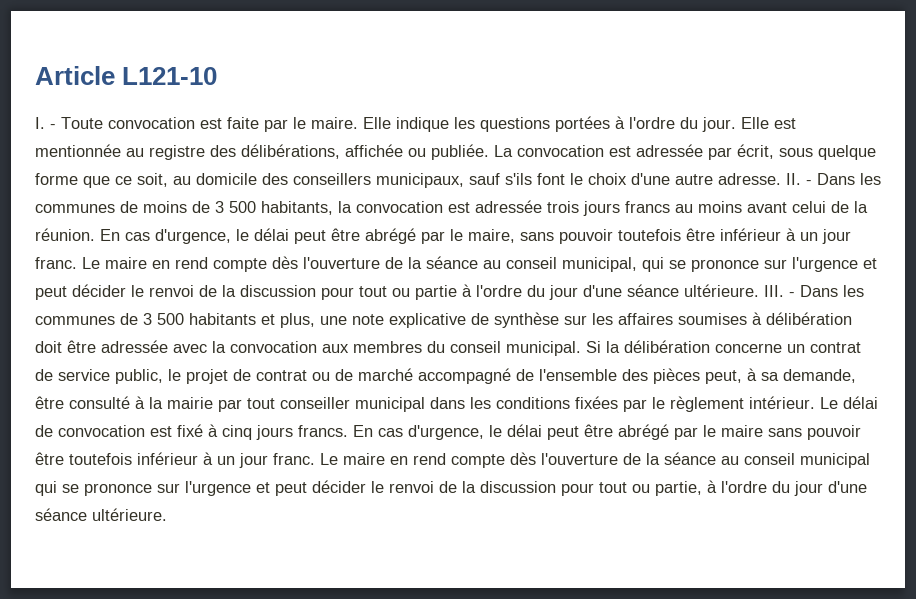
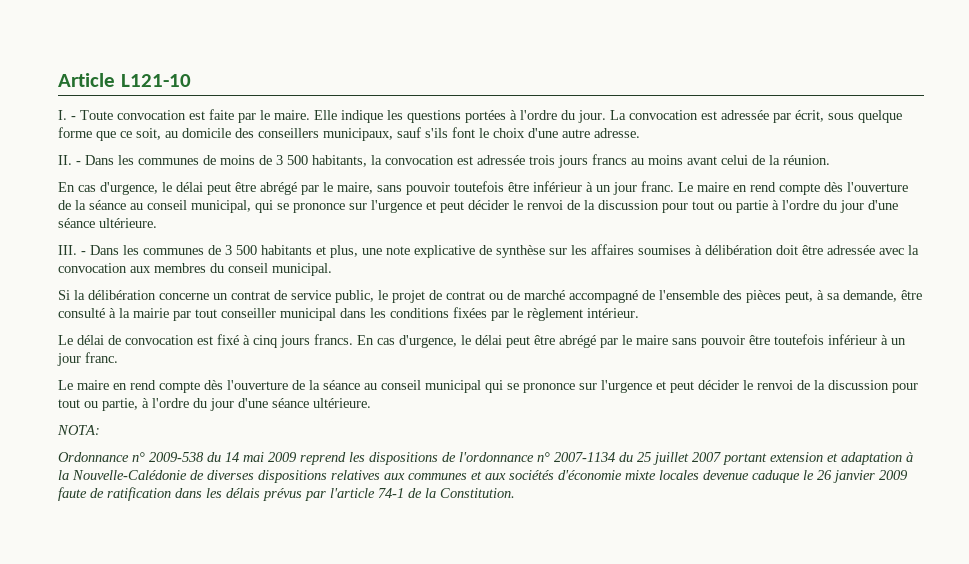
- Elle est mentionnée au registre des délibérations, affichée ou publiée.
- La convocation est adressée par écrit, sous quelque forme que ce soit, au domicile des conseillers municipaux, sauf s'ils font le choix d'une autre adresse. II. - Dans les communes de moins de 3 500 habitants, la convocation est adressée trois jours francs au moins avant celui de la réunion. En cas d'urgence, le délai peut être abrégé par le maire, sans pouvoir toutefois être inférieur à un jour franc.
+ La convocation est adressée par écrit, sous quelque forme que ce soit, au domicile des conseillers municipaux, sauf s'ils font le choix d'une autre adresse.
+ II. - Dans les communes de moins de 3 500 habitants, la convocation est adressée trois jours francs au moins avant celui de la réunion.
+ En cas d'urgence, le délai peut être abrégé par le maire, sans pouvoir toutefois être inférieur à un jour franc.
- Le maire en rend compte dès l'ouverture de la séance au conseil municipal, qui se prononce sur l'urgence et peut décider le renvoi de la discussion pour tout ou partie à l'ordre du jour d'une séance ultérieure. III. - Dans les communes de 3 500 habitants et plus, une note explicative de synthèse sur les affaires soumises à délibération doit être adressée avec la convocation aux membres du conseil municipal. Si la délibération concerne un contrat de service public, le projet de contrat ou de marché accompagné de l'ensemble des pièces peut, à sa demande, être consulté à la mairie par tout conseiller municipal dans les conditions fixées par le règlement intérieur. Le délai de convocation est fixé à cinq jours francs.
+ Le maire en rend compte dès l'ouverture de la séance au conseil municipal, qui se prononce sur l'urgence et peut décider le renvoi de la discussion pour tout ou partie à l'ordre du jour d'une séance ultérieure.
+ III. - Dans les communes de 3 500 habitants et plus, une note explicative de synthèse sur les affaires soumises à délibération doit être adressée avec la convocation aux membres du conseil municipal.
+ Si la délibération concerne un contrat de service public, le projet de contrat ou de marché accompagné de l'ensemble des pièces peut, à sa demande, être consulté à la mairie par tout conseiller municipal dans les conditions fixées par le règlement intérieur.
+ Le délai de convocation est fixé à cinq jours francs.
- En cas d'urgence, le délai peut être abrégé par le maire sans pouvoir être toutefois inférieur à un jour franc. Le maire en rend compte dès l'ouverture de la séance au conseil municipal qui se prononce sur l'urgence et peut décider le renvoi de la discussion pour tout ou partie, à l'ordre du jour d'une séance ultérieure.
+ En cas d'urgence, le délai peut être abrégé par le maire sans pouvoir être toutefois inférieur à un jour franc.
+ Le maire en rend compte dès l'ouverture de la séance au conseil municipal qui se prononce sur l'urgence et peut décider le renvoi de la discussion pour tout ou partie, à l'ordre du jour d'une séance ultérieure.
+ NOTA:
+ Ordonnance n° 2009-538 du 14 mai 2009 reprend les dispositions de l'ordonnance n° 2007-1134 du 25 juillet 2007 portant extension et adaptation à la Nouvelle-Calédonie de diverses dispositions relatives aux communes et aux sociétés d'économie mixte locales devenue caduque le 26 janvier 2009 faute de ratification dans les délais prévus par l'article 74-1 de la Constitution.

